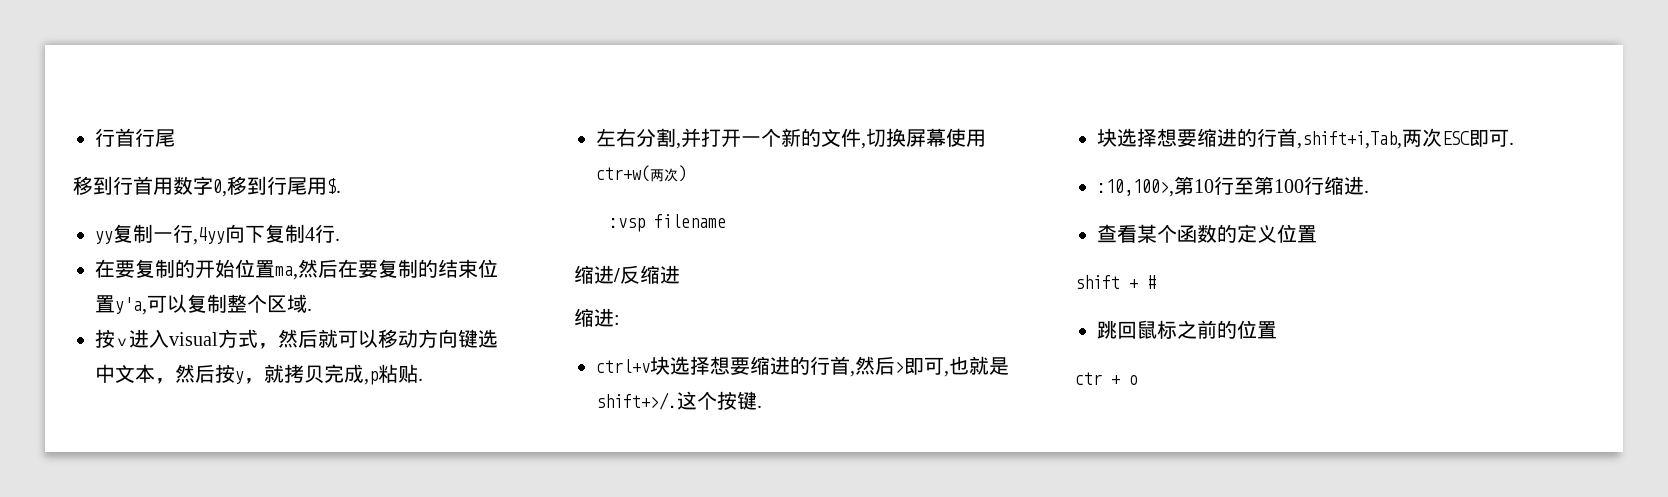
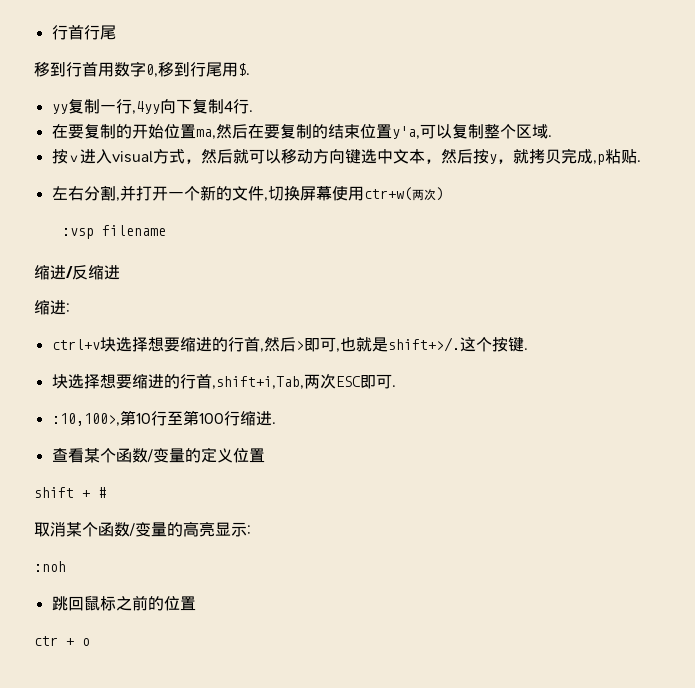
- 查看某个函数的定义位置
+ 查看某个函数/变量的定义位置
+ 取消某个函数/变量的高亮显示:
+ :noh

